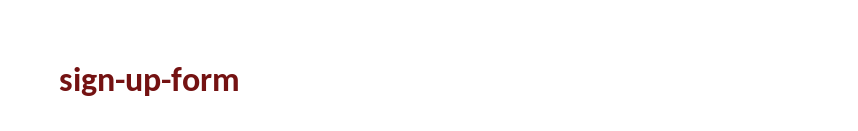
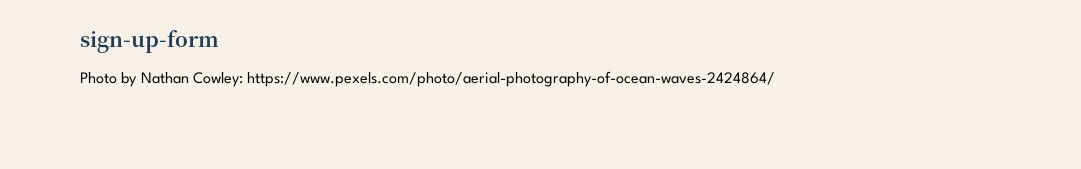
+ Photo by Nathan Cowley: https://www.pexels.com/photo/aerial-photography-of-ocean-waves-2424864/

